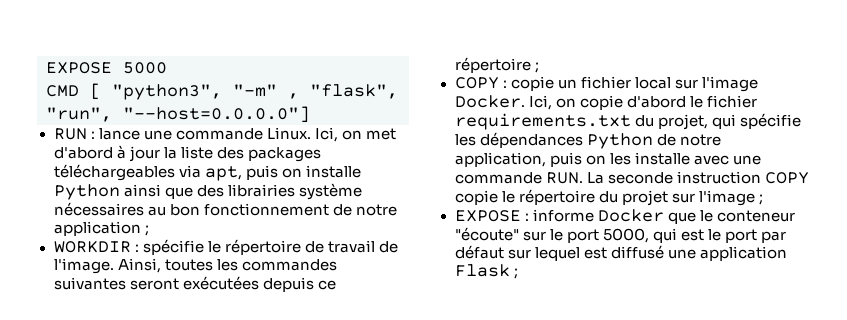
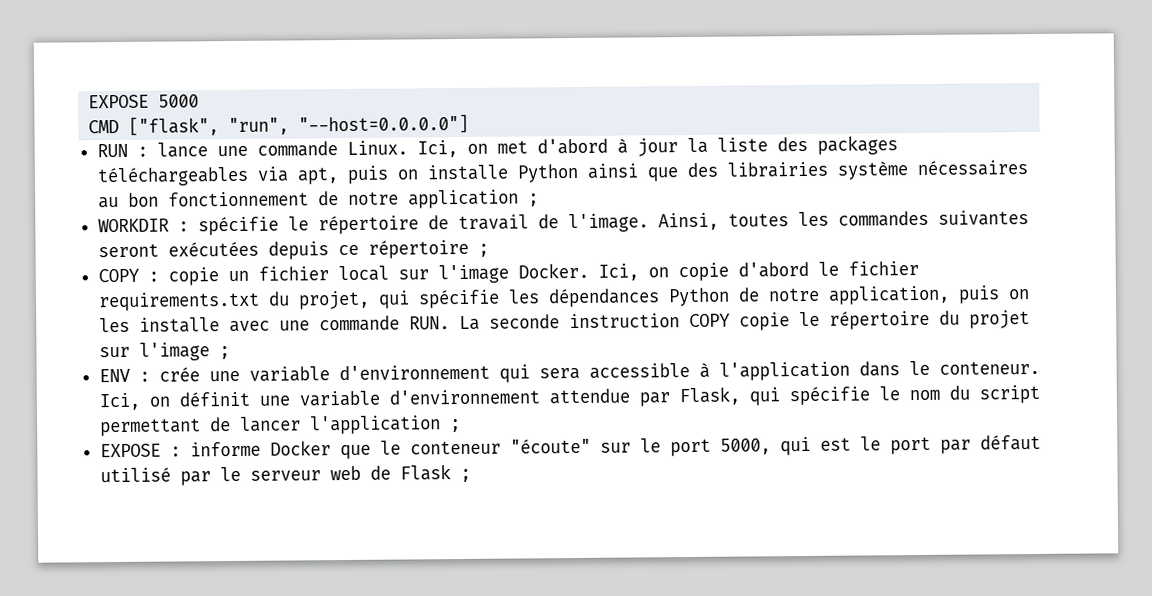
- CMD [ "python3", "-m" , "flask", "run", "--host=0.0.0.0"]
+ CMD ["flask", "run", "--host=0.0.0.0"]
+ ENV : crée une variable d'environnement qui sera accessible à l'application dans le conteneur. Ici, on définit une variable d'environnement attendue par Flask, qui spécifie le nom du script permettant de lancer l'application ;
- EXPOSE : informe Docker que le conteneur "écoute" sur le port 5000, qui est le port par défaut sur lequel est diffusé une application Flask ;
+ EXPOSE : informe Docker que le conteneur "écoute" sur le port 5000, qui est le port par défaut utilisé par le serveur web de Flask ;

